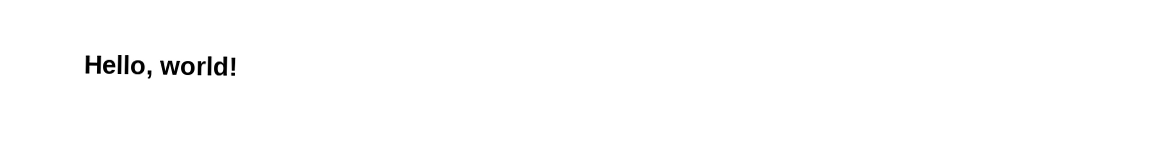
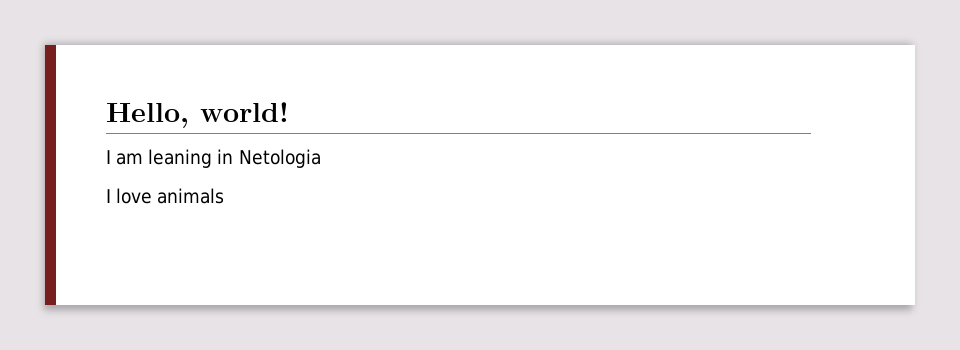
+ I am leaning in Netologia
+ I love animals

